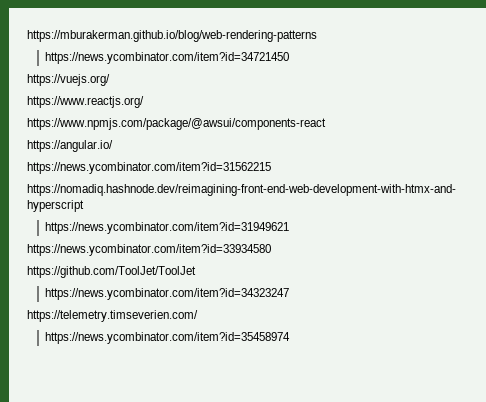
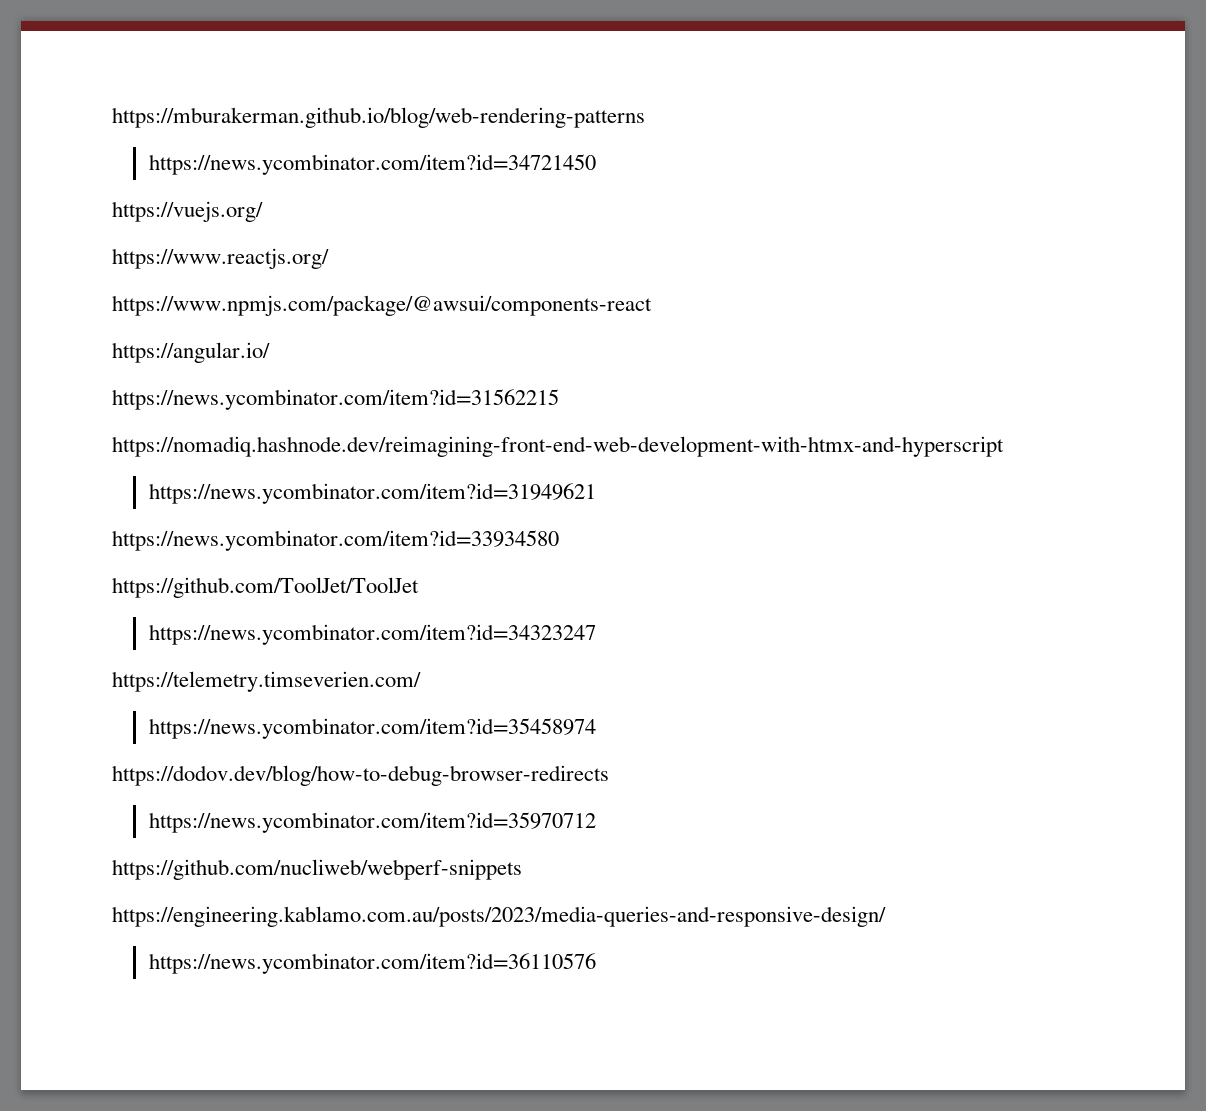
+ https://dodov.dev/blog/how-to-debug-browser-redirects
+ https://news.ycombinator.com/item?id=35970712
+ https://github.com/nucliweb/webperf-snippets
+ https://engineering.kablamo.com.au/posts/2023/media-queries-and-responsive-design/
+ https://news.ycombinator.com/item?id=36110576

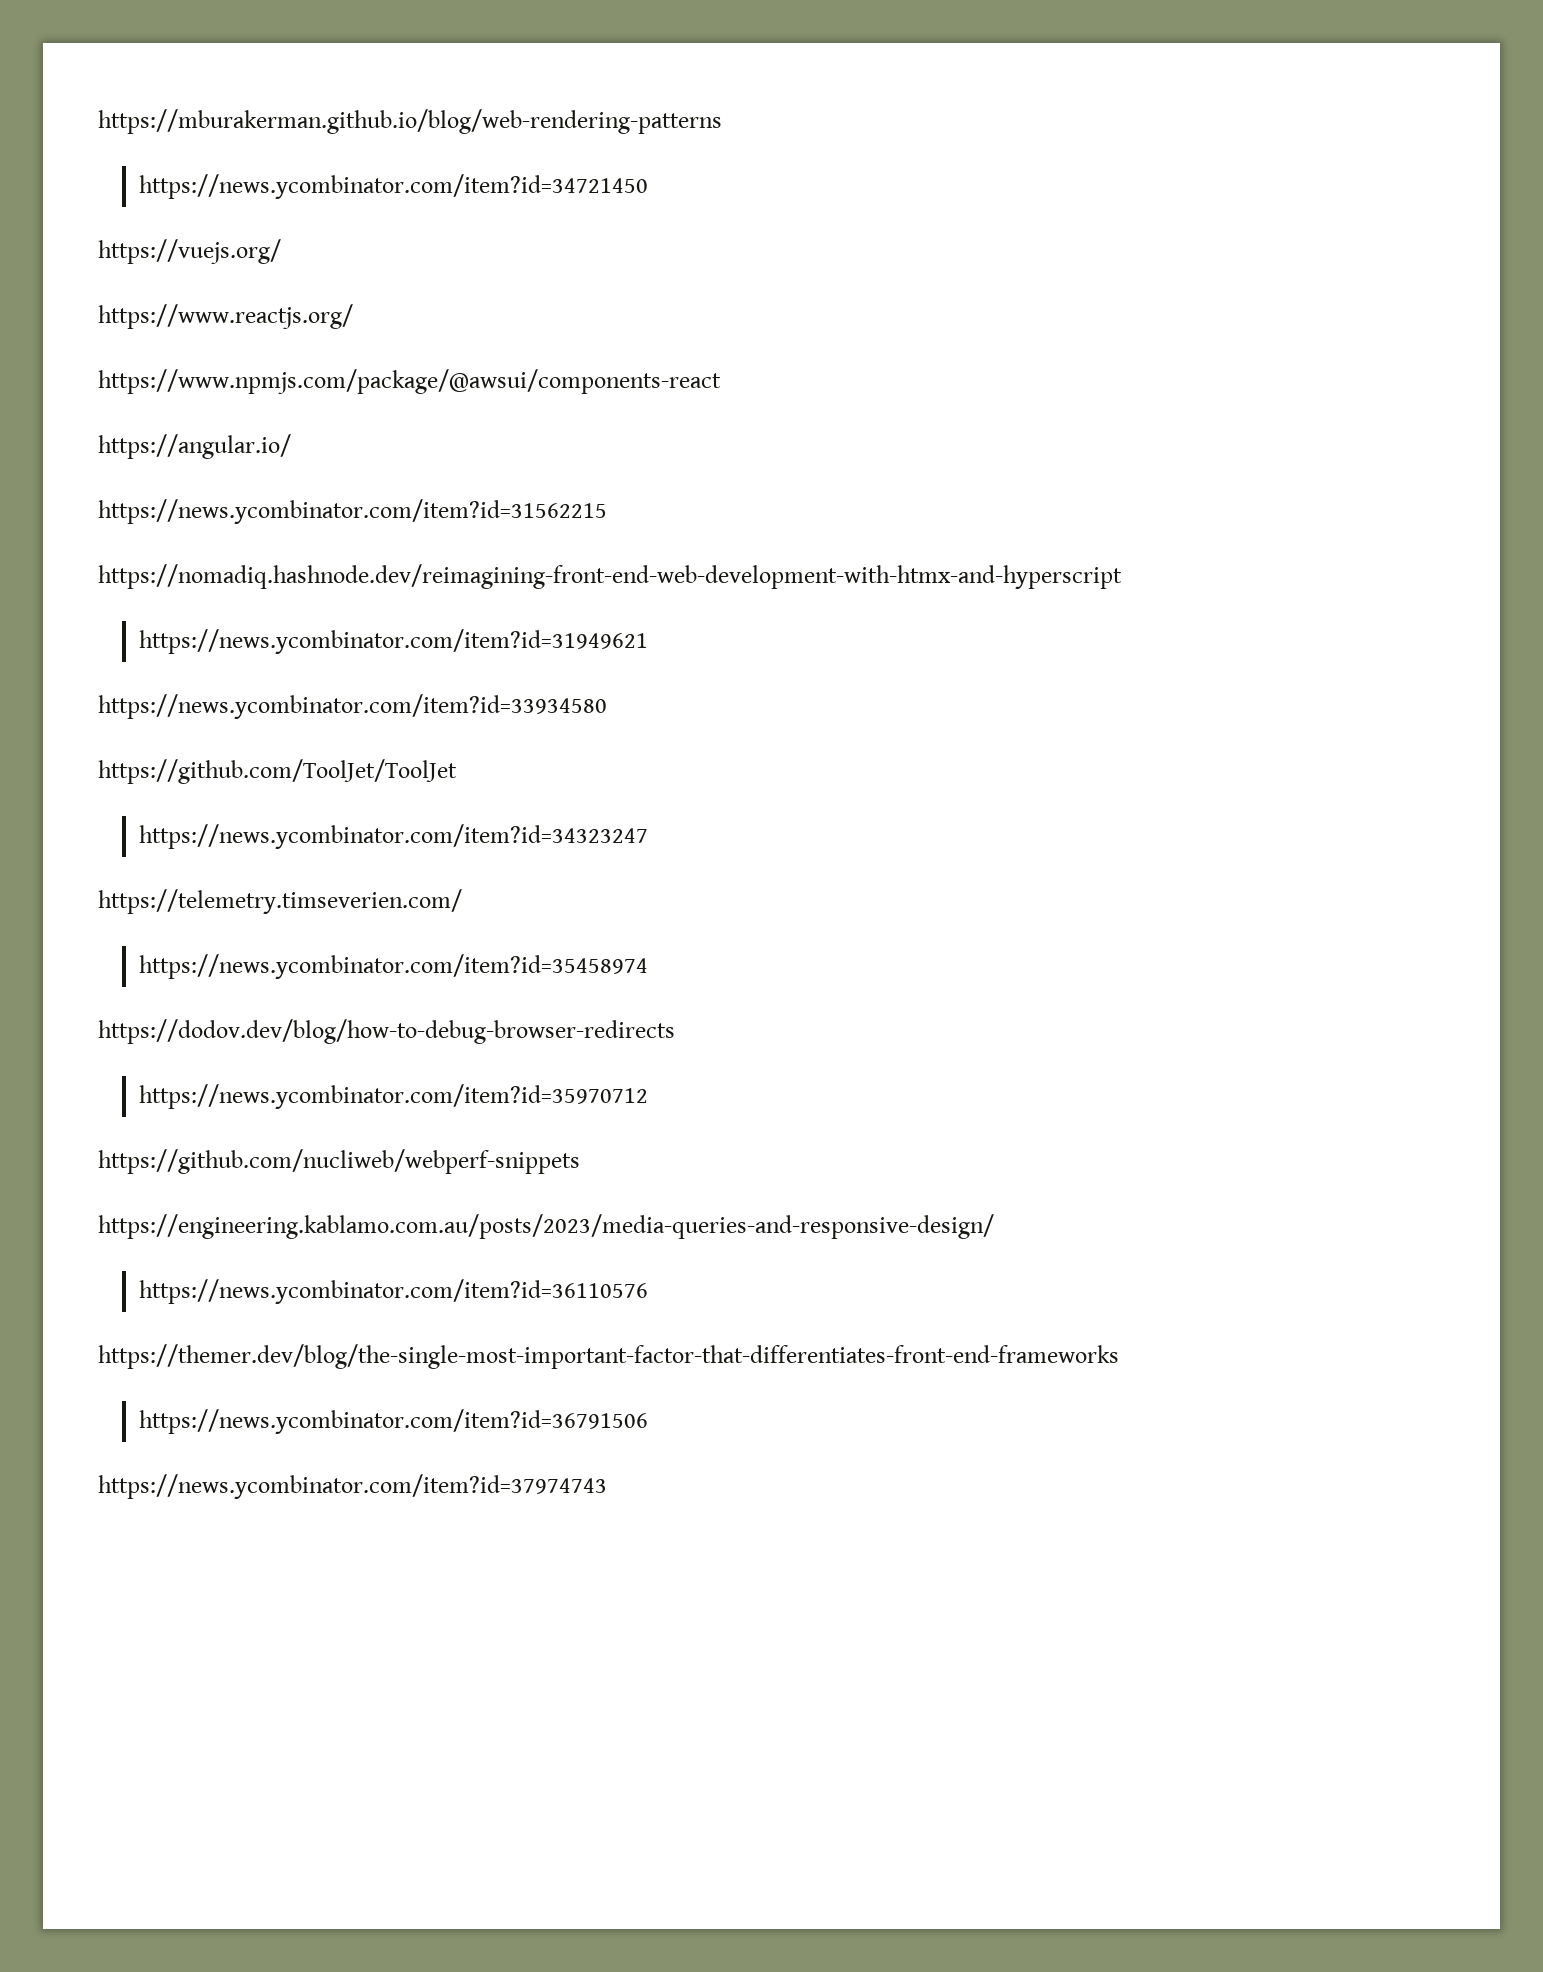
+ https://themer.dev/blog/the-single-most-important-factor-that-differentiates-front-end-frameworks
+ https://news.ycombinator.com/item?id=36791506
+ https://news.ycombinator.com/item?id=37974743

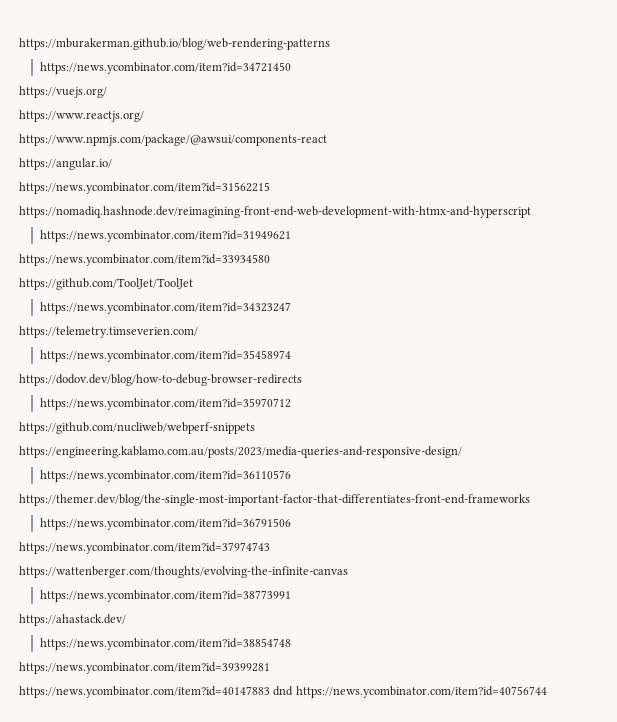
+ https://wattenberger.com/thoughts/evolving-the-infinite-canvas
+ https://news.ycombinator.com/item?id=38773991
+ https://ahastack.dev/
+ https://news.ycombinator.com/item?id=38854748
+ https://news.ycombinator.com/item?id=39399281
+ https://news.ycombinator.com/item?id=40147883 dnd https://news.ycombinator.com/item?id=40756744

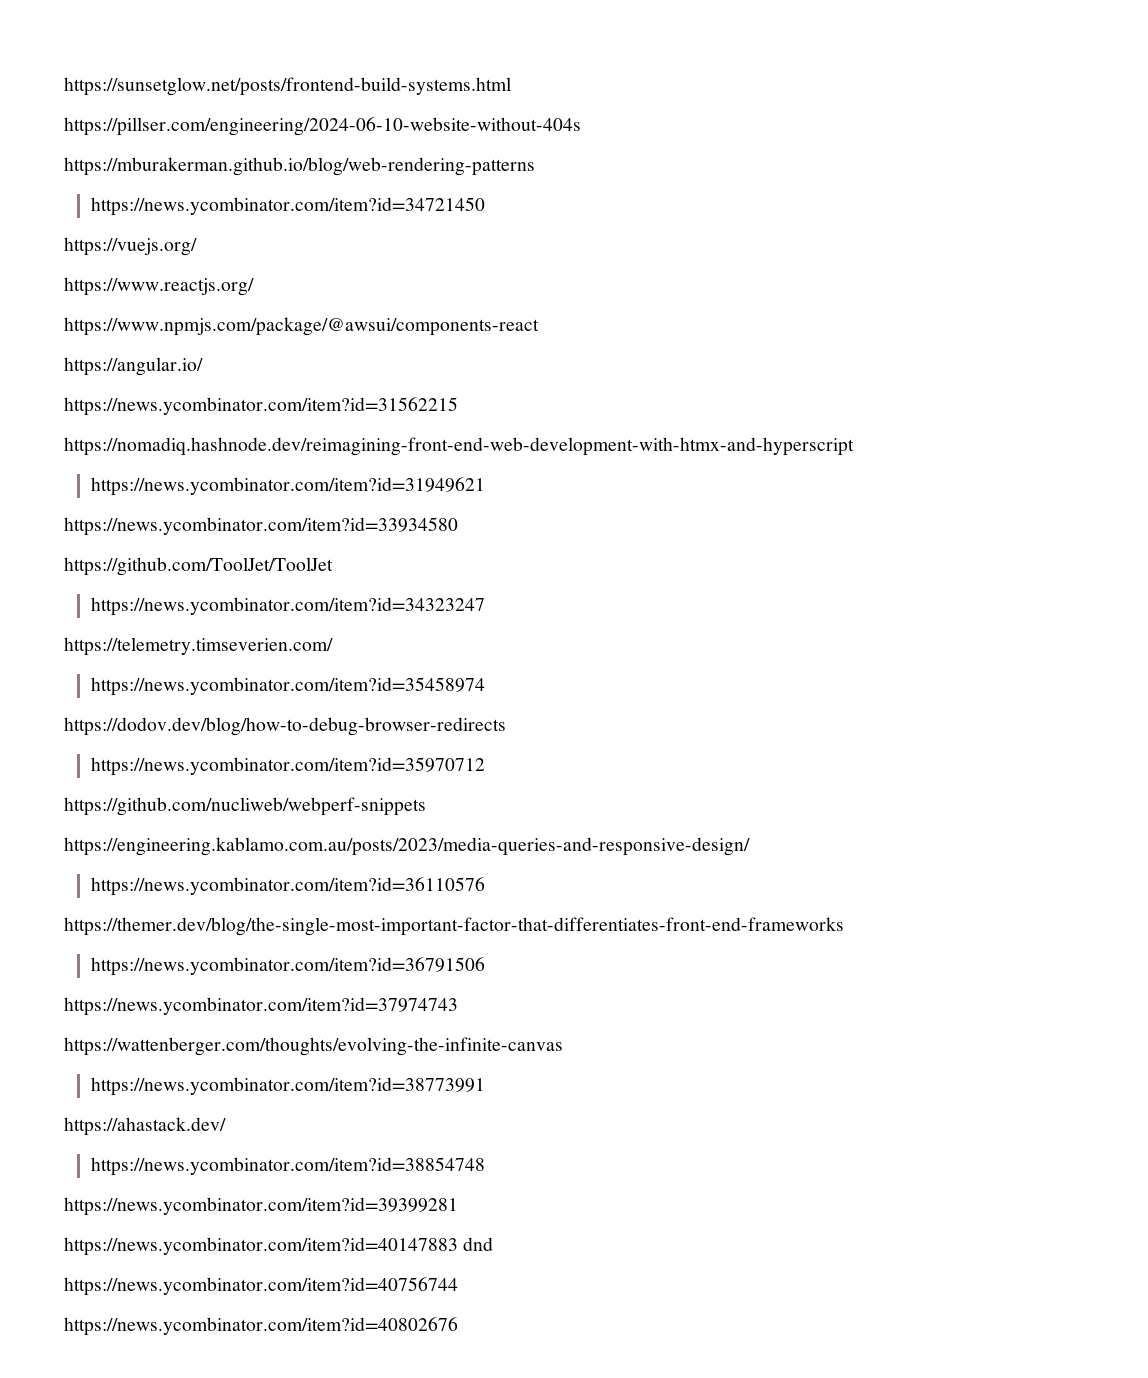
+ https://sunsetglow.net/posts/frontend-build-systems.html
+ https://pillser.com/engineering/2024-06-10-website-without-404s
- https://news.ycombinator.com/item?id=40147883 dnd https://news.ycombinator.com/item?id=40756744
+ https://news.ycombinator.com/item?id=40147883 dnd
+ https://news.ycombinator.com/item?id=40756744
+ https://news.ycombinator.com/item?id=40802676

